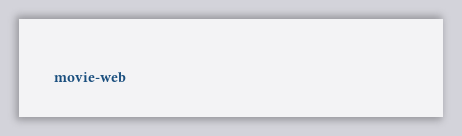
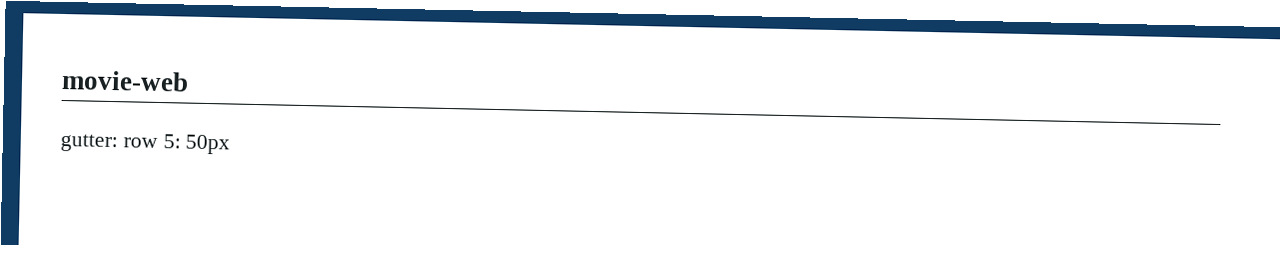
+ gutter: row 5: 50px

